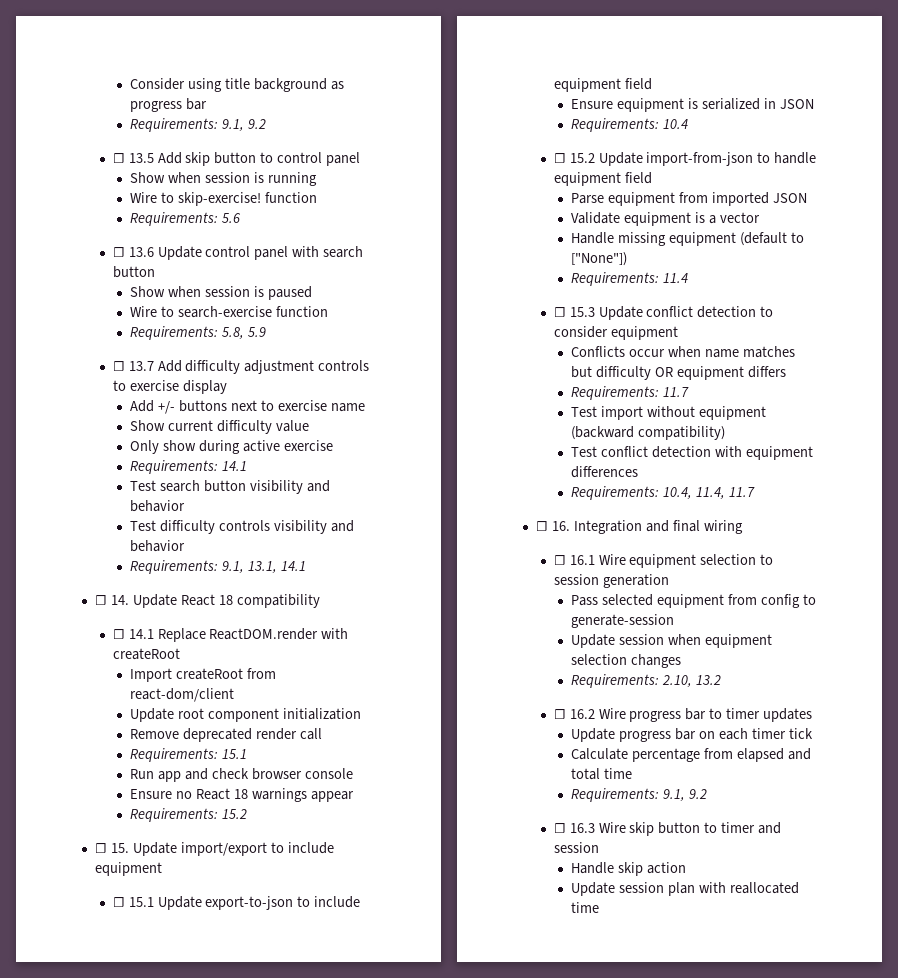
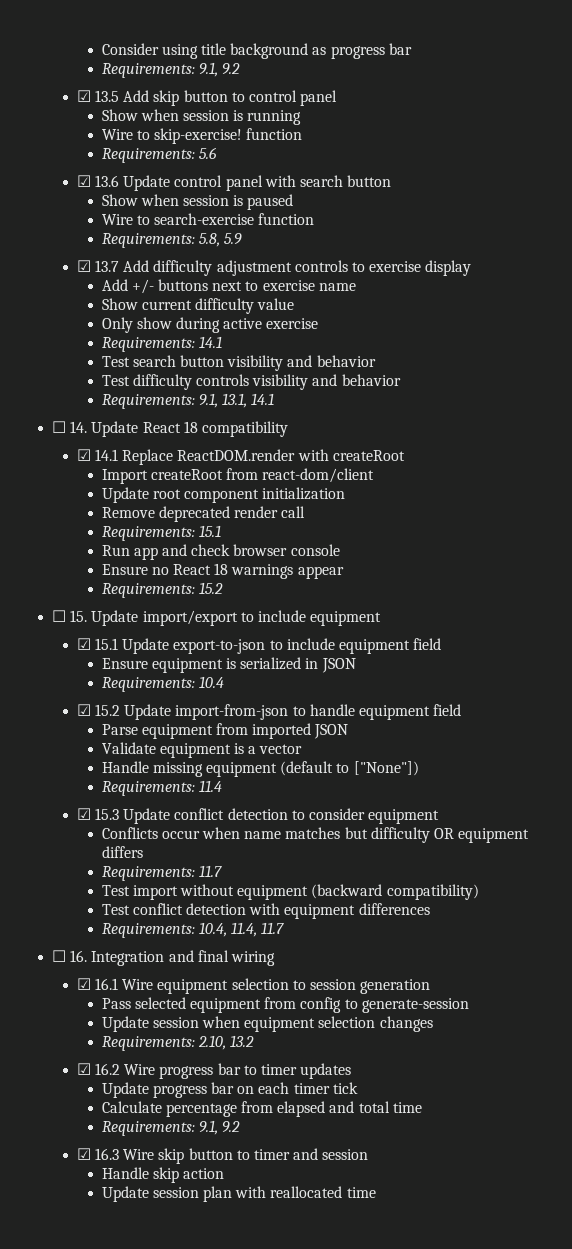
- ☐ 13.5 Add skip button to control panel
+ ☑ 13.5 Add skip button to control panel
- ☐ 13.6 Update control panel with search button
+ ☑ 13.6 Update control panel with search button
- ☐ 13.7 Add difficulty adjustment controls to exercise display
+ ☑ 13.7 Add difficulty adjustment controls to exercise display
- ☐ 14.1 Replace ReactDOM.render with createRoot
+ ☑ 14.1 Replace ReactDOM.render with createRoot
- ☐ 15.1 Update export-to-json to include equipment field
+ ☑ 15.1 Update export-to-json to include equipment field
- ☐ 15.2 Update import-from-json to handle equipment field
+ ☑ 15.2 Update import-from-json to handle equipment field
- ☐ 15.3 Update conflict detection to consider equipment
+ ☑ 15.3 Update conflict detection to consider equipment
- ☐ 16.1 Wire equipment selection to session generation
+ ☑ 16.1 Wire equipment selection to session generation
- ☐ 16.2 Wire progress bar to timer updates
+ ☑ 16.2 Wire progress bar to timer updates
- ☐ 16.3 Wire skip button to timer and session
+ ☑ 16.3 Wire skip button to timer and session

